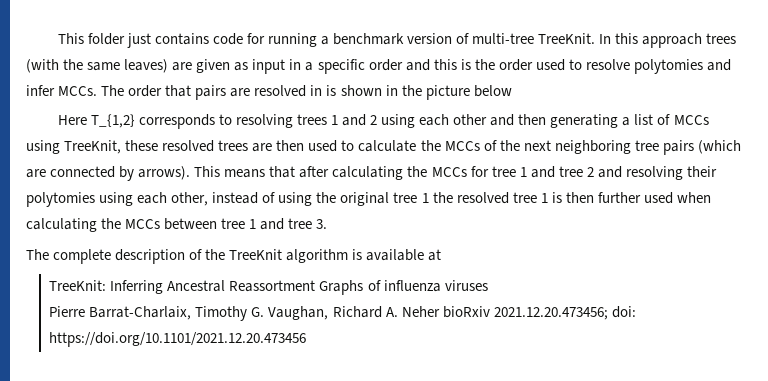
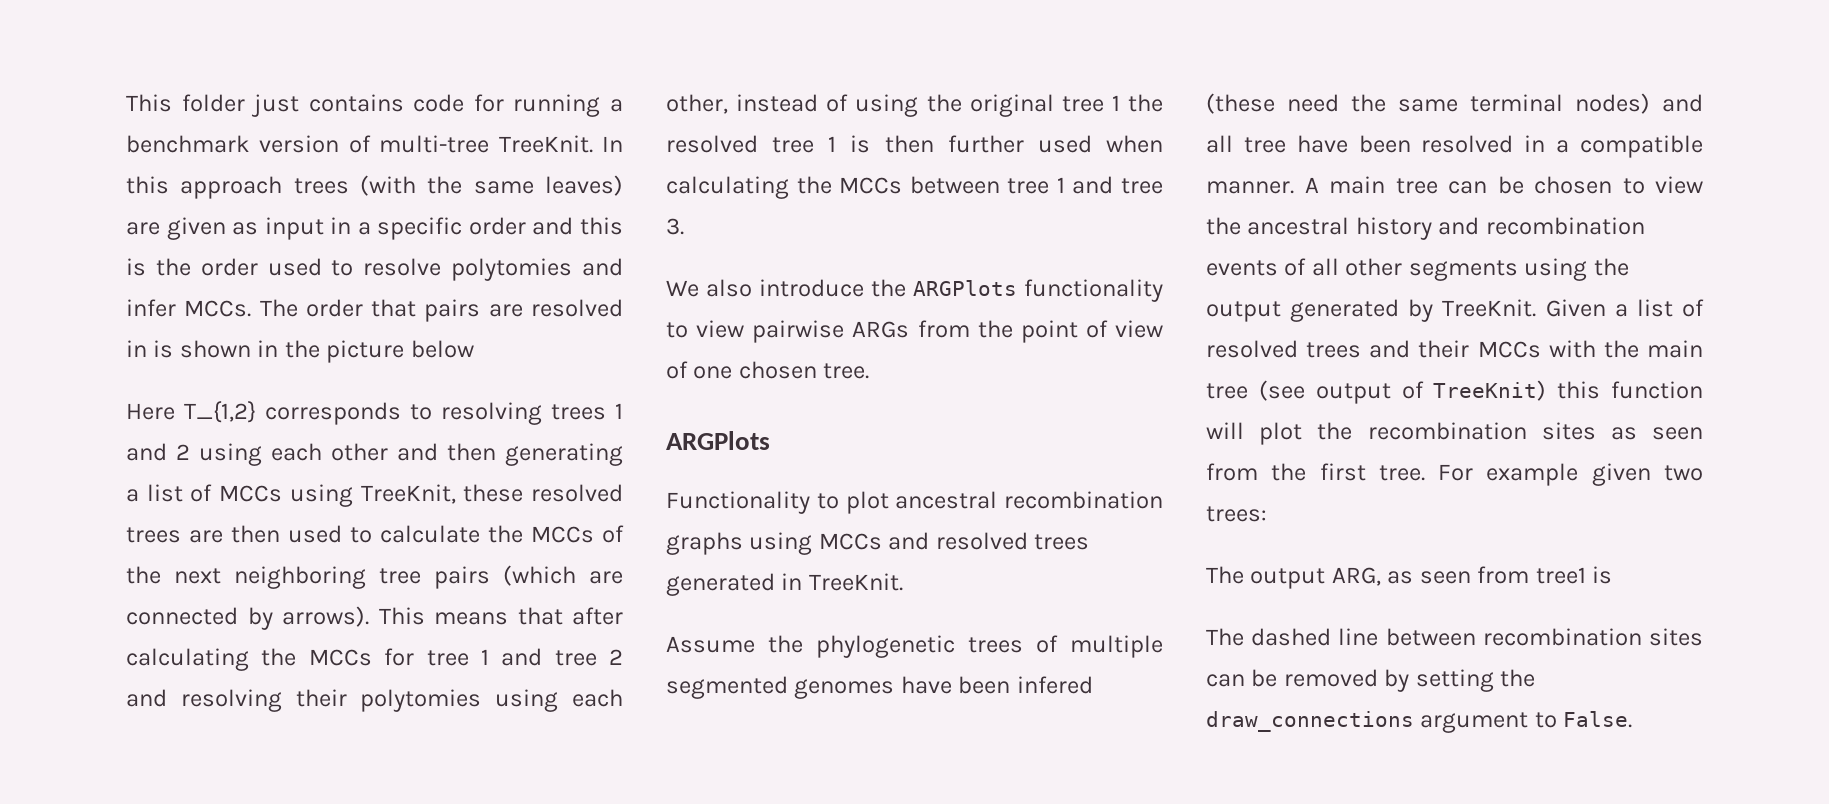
- The complete description of the TreeKnit algorithm is available at
- TreeKnit: Inferring Ancestral Reassortment Graphs of influenza viruses
- Pierre Barrat-Charlaix, Timothy G. Vaughan, Richard A. Neher bioRxiv 2021.12.20.473456; doi: https://doi.org/10.1101/2021.12.20.473456
+ We also introduce the ARGPlots functionality to view pairwise ARGs from the point of view of one chosen tree.
+ ARGPlots
+ Functionality to plot ancestral recombination graphs using MCCs and resolved trees generated in TreeKnit.
+ Assume the phylogenetic trees of multiple segmented genomes have been infered (these need the same terminal nodes) and all tree have been resolved in a compatible manner. A main tree can be chosen to view the ancestral history and recombination events of all other segments using the output generated by TreeKnit. Given a list of resolved trees and their MCCs with the main tree (see output of TreeKnit) this function will plot the recombination sites as seen from the first tree. For example given two trees:
+ The output ARG, as seen from tree1 is
+ The dashed line between recombination sites can be removed by setting the draw_connections argument to False.

